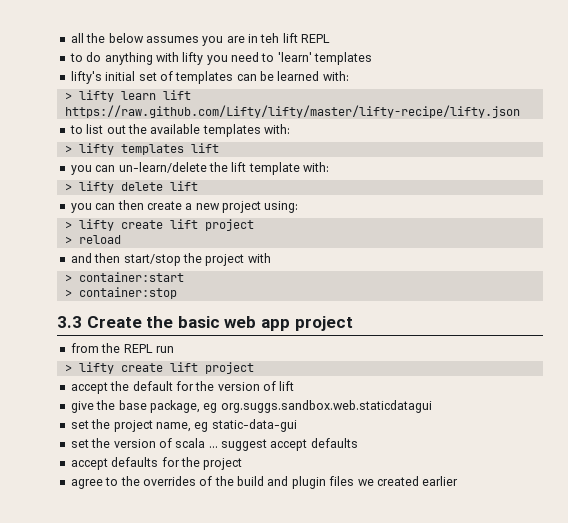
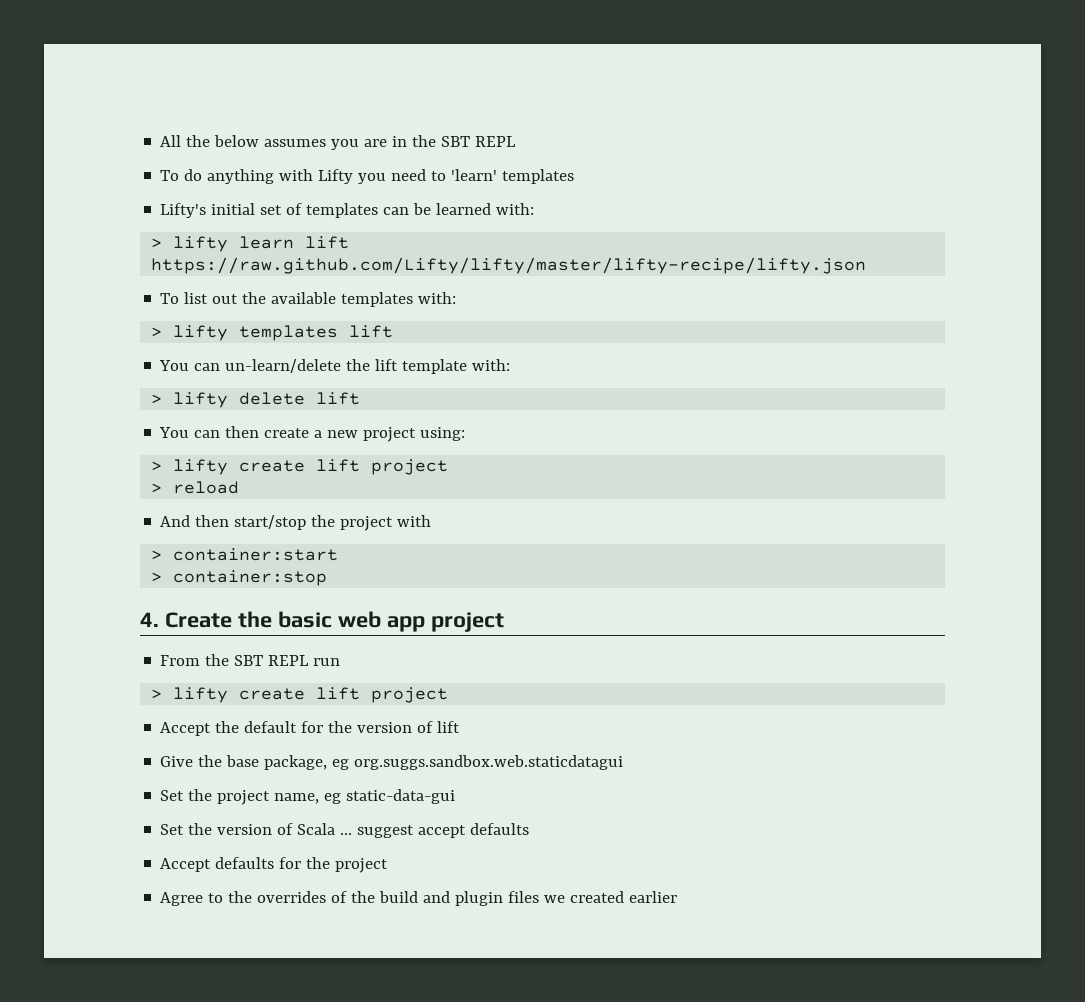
- all the below assumes you are in teh lift REPL
+ All the below assumes you are in the SBT REPL
- to do anything with lifty you need to 'learn' templates
+ To do anything with Lifty you need to 'learn' templates
- lifty's initial set of templates can be learned with:
+ Lifty's initial set of templates can be learned with:
- to list out the available templates with:
+ To list out the available templates with:
- you can un-learn/delete the lift template with:
+ You can un-learn/delete the lift template with:
- you can then create a new project using:
+ You can then create a new project using:
- and then start/stop the project with
+ And then start/stop the project with
- 3.3 Create the basic web app project
+ 4. Create the basic web app project
- from the REPL run
+ From the SBT REPL run
- accept the default for the version of lift
+ Accept the default for the version of lift
- give the base package, eg org.suggs.sandbox.web.staticdatagui
+ Give the base package, eg org.suggs.sandbox.web.staticdatagui
- set the project name, eg static-data-gui
+ Set the project name, eg static-data-gui
- set the version of scala ... suggest accept defaults
+ Set the version of Scala ... suggest accept defaults
- accept defaults for the project
+ Accept defaults for the project
- agree to the overrides of the build and plugin files we created earlier
+ Agree to the overrides of the build and plugin files we created earlier

